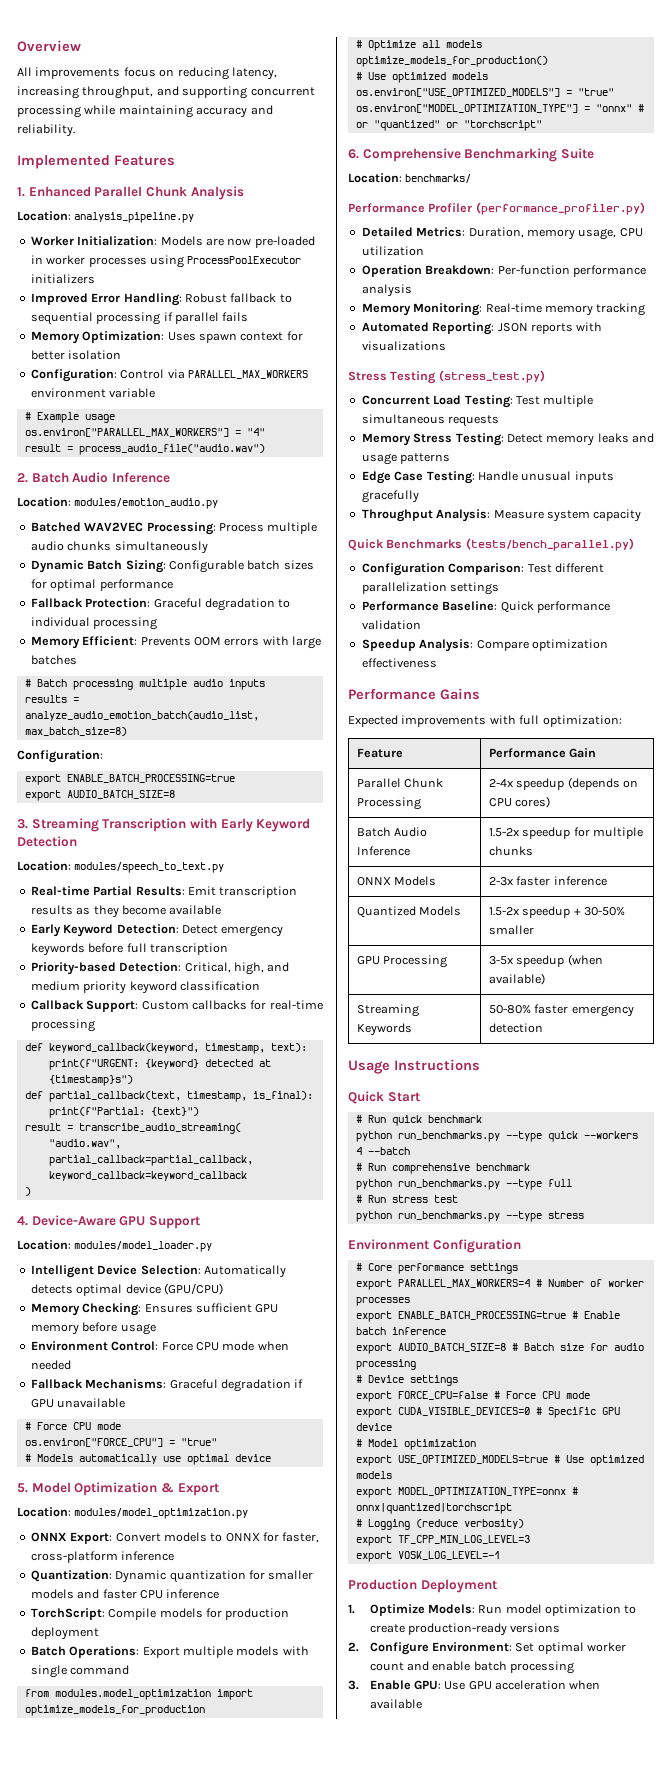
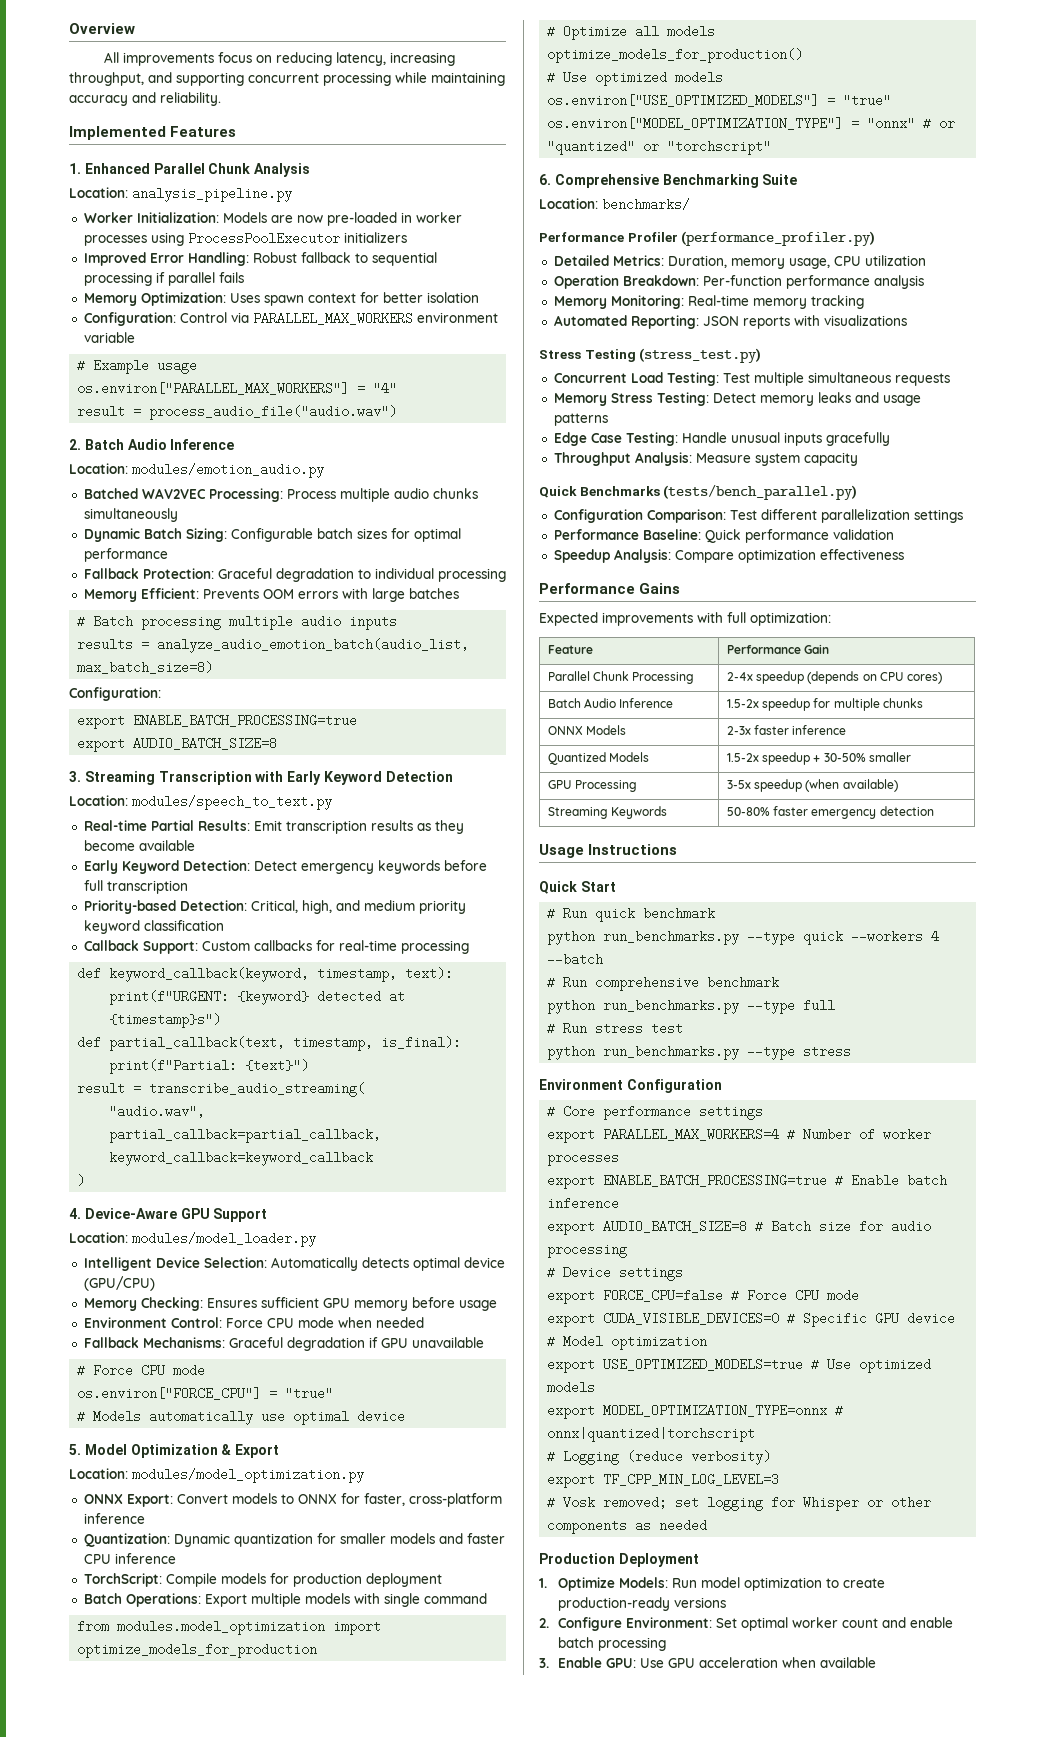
- export VOSK_LOG_LEVEL=-1
+ # Vosk removed; set logging for Whisper or other components as needed

